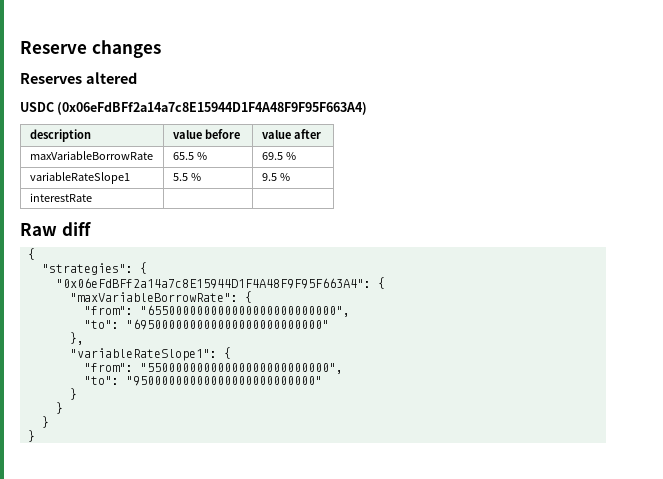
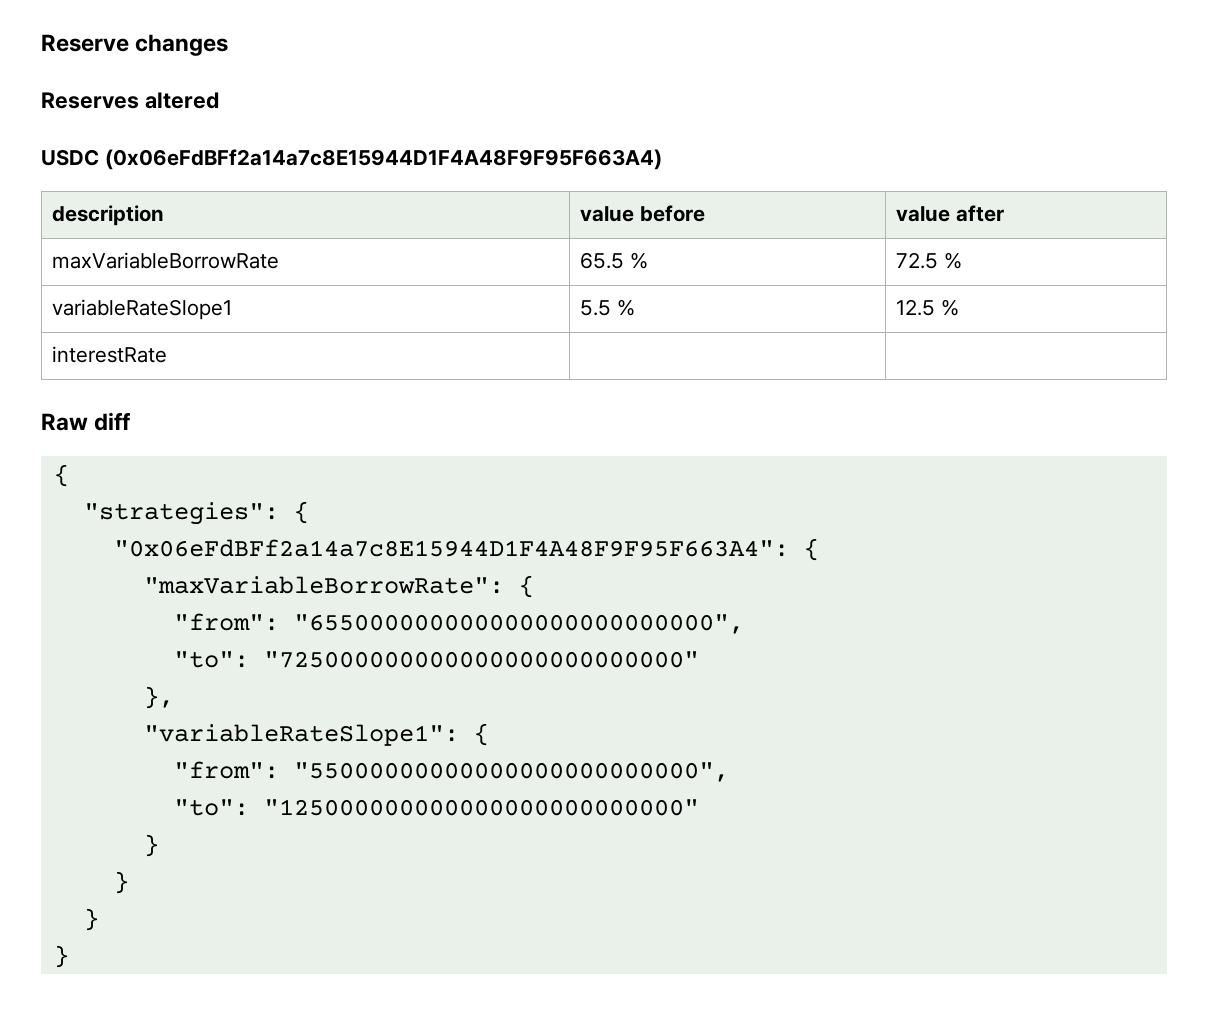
- maxVariableBorrowRate | 65.5 % | 69.5 %
+ maxVariableBorrowRate | 65.5 % | 72.5 %
- variableRateSlope1 | 5.5 % | 9.5 %
+ variableRateSlope1 | 5.5 % | 12.5 %
- "to": "695000000000000000000000000"
+ "to": "725000000000000000000000000"
- "to": "95000000000000000000000000"
+ "to": "125000000000000000000000000"

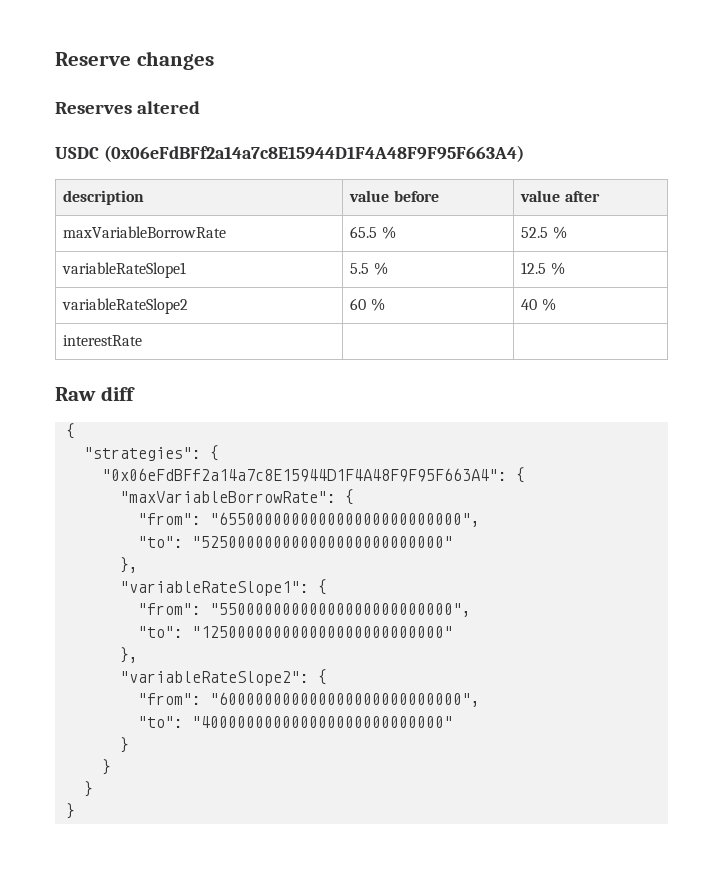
- maxVariableBorrowRate | 65.5 % | 72.5 %
+ maxVariableBorrowRate | 65.5 % | 52.5 %
+ variableRateSlope2 | 60 % | 40 %
- "to": "725000000000000000000000000"
+ "to": "525000000000000000000000000"
  "to": "125000000000000000000000000"
+ },
+ "variableRateSlope2": {
+ "from": "600000000000000000000000000",
+ "to": "400000000000000000000000000"

